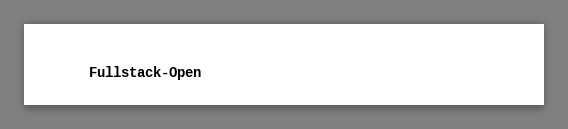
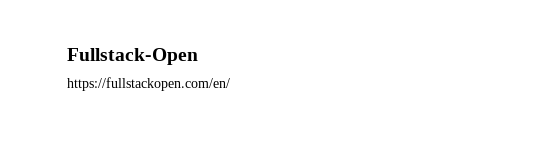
+ https://fullstackopen.com/en/

